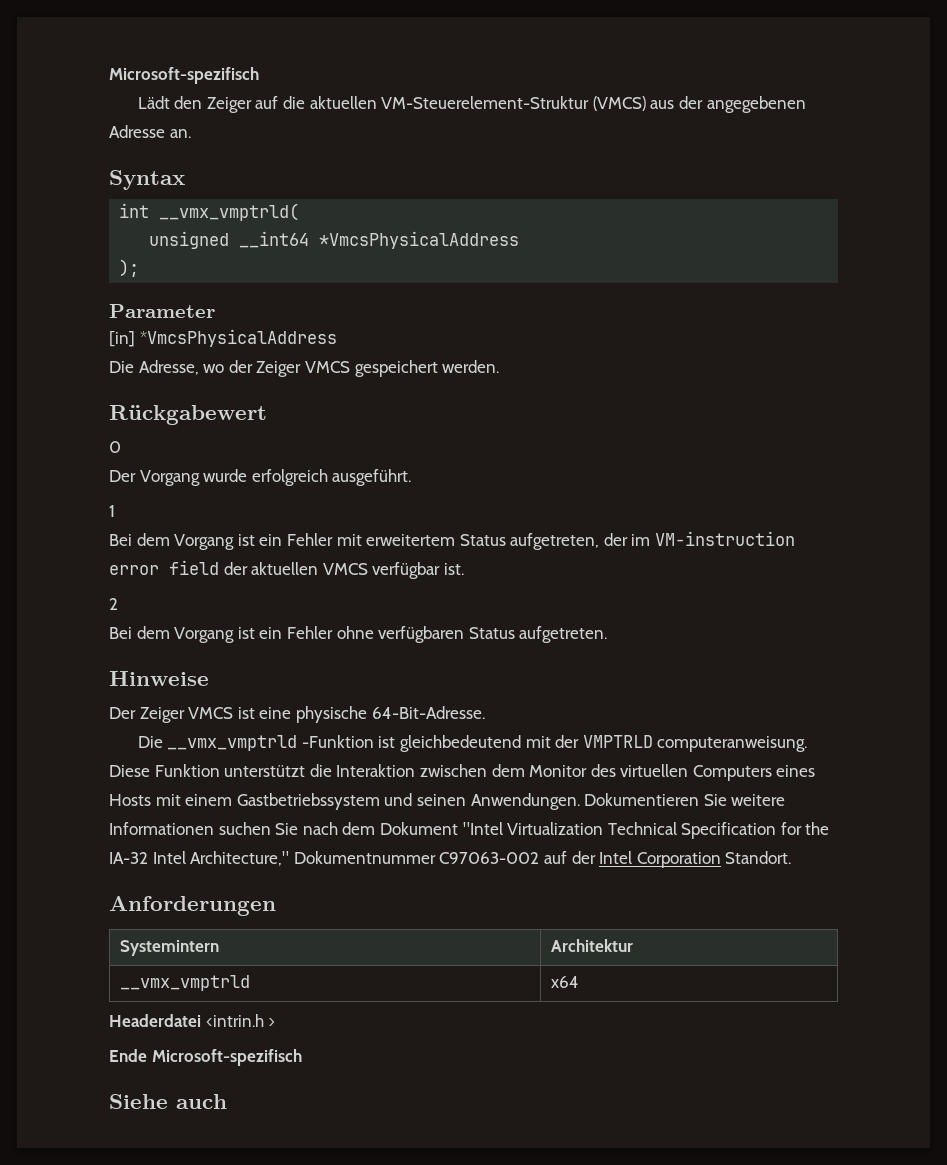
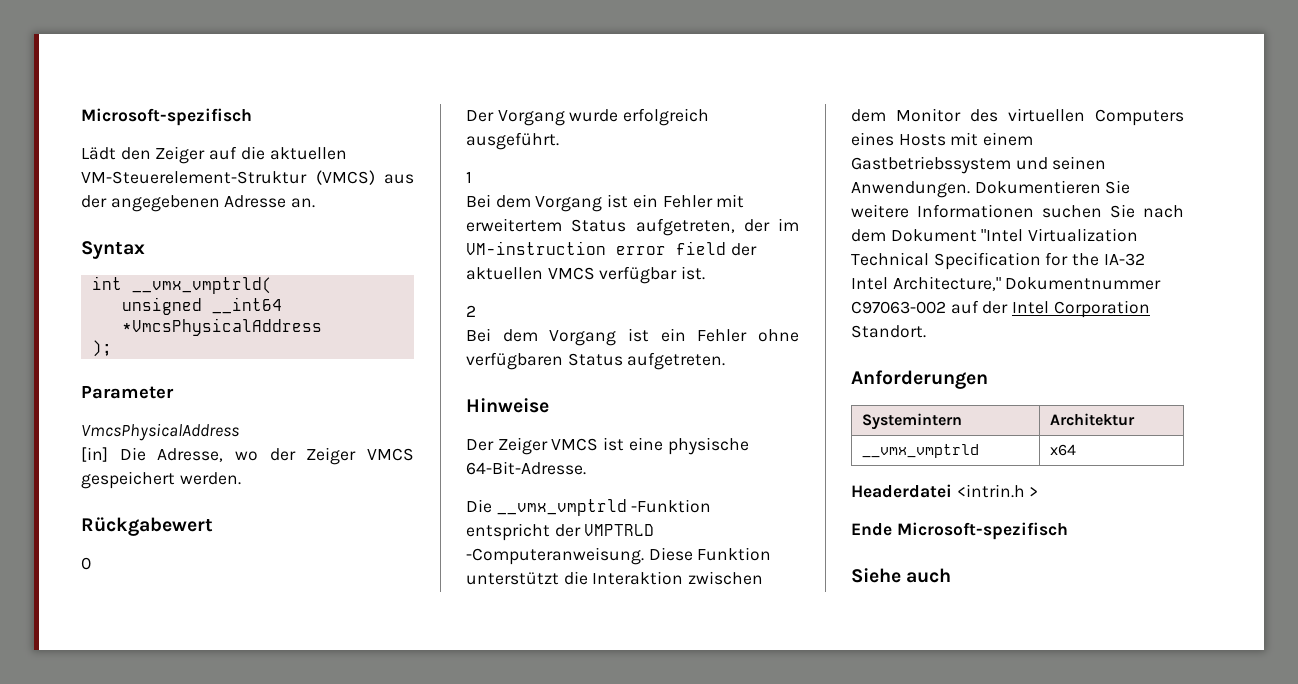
+ VmcsPhysicalAddress
- [in] *VmcsPhysicalAddress
- Die Adresse, wo der Zeiger VMCS gespeichert werden.
+ [in] Die Adresse, wo der Zeiger VMCS gespeichert werden.
- Die __vmx_vmptrld -Funktion ist gleichbedeutend mit der VMPTRLD computeranweisung.
+ Die __vmx_vmptrld -Funktion entspricht der VMPTRLD -Computeranweisung.

